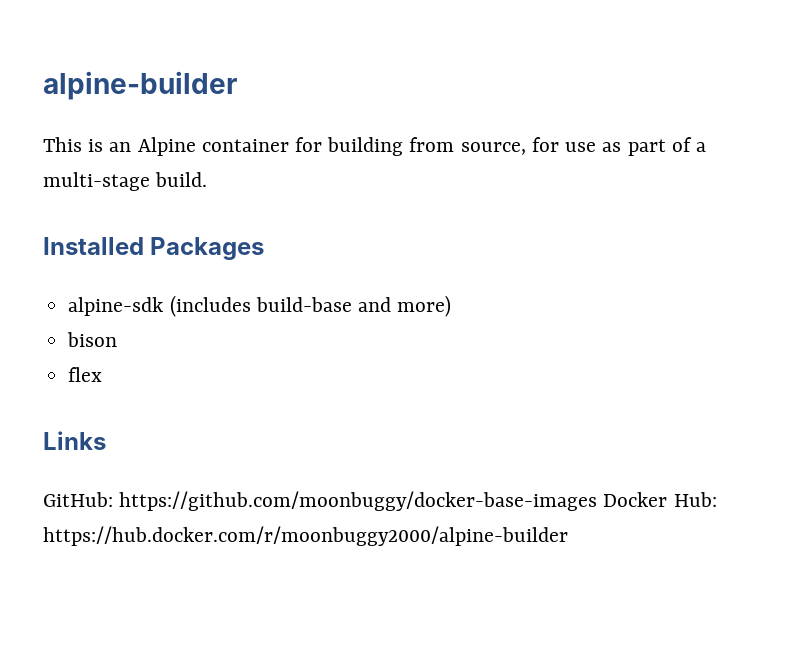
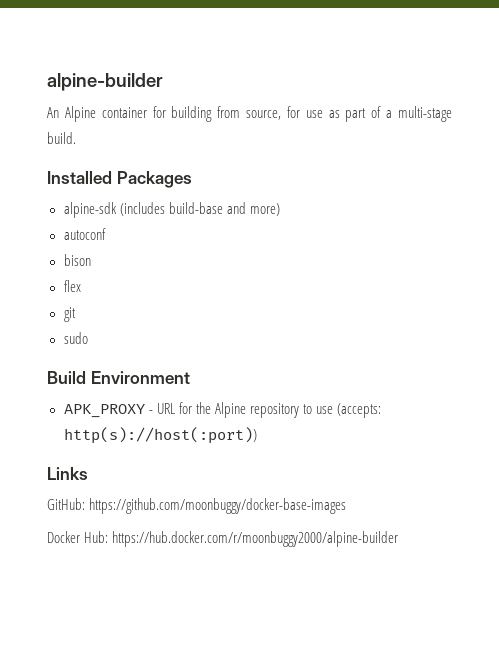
- This is an Alpine container for building from source, for use as part of a multi-stage build.
+ An Alpine container for building from source, for use as part of a multi-stage build.
+ autoconf
+ git
+ sudo
+ Build Environment
+ APK_PROXY - URL for the Alpine repository to use (accepts: http(s)://host(:port))
- GitHub: https://github.com/moonbuggy/docker-base-images Docker Hub: https://hub.docker.com/r/moonbuggy2000/alpine-builder
+ GitHub: https://github.com/moonbuggy/docker-base-images
+ Docker Hub: https://hub.docker.com/r/moonbuggy2000/alpine-builder

